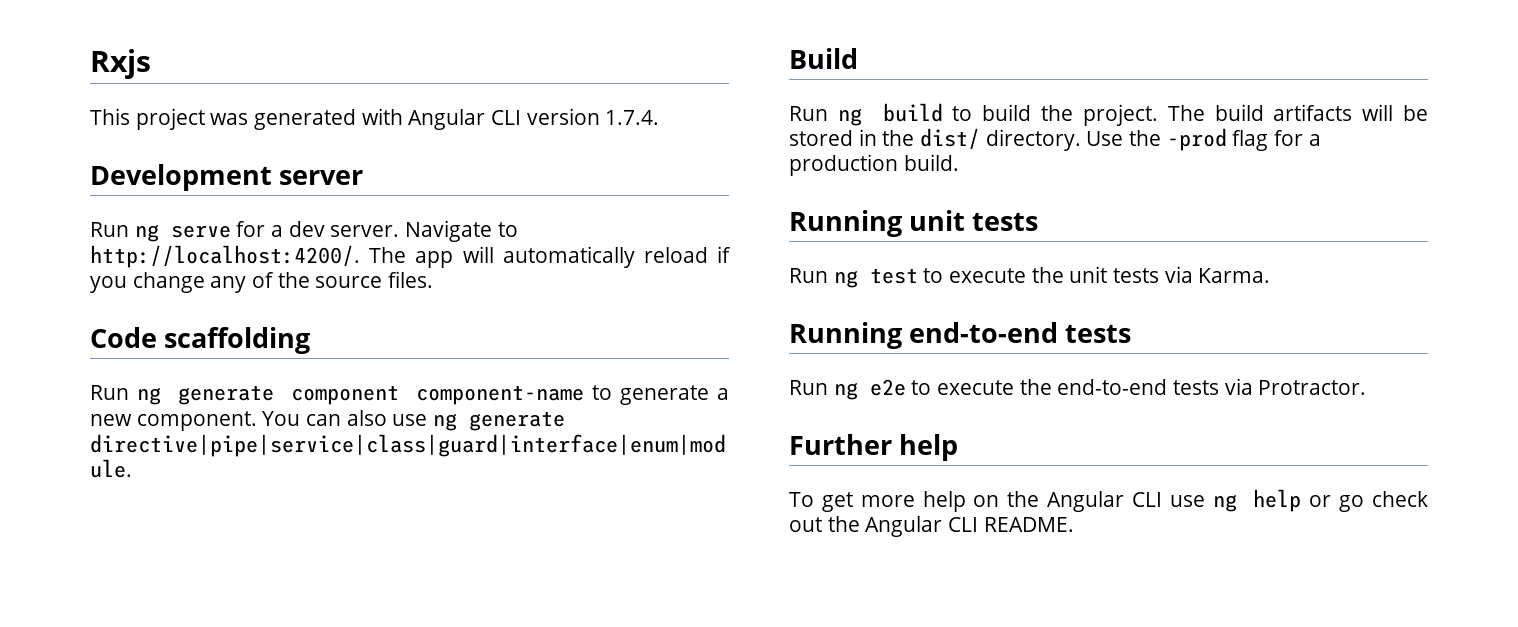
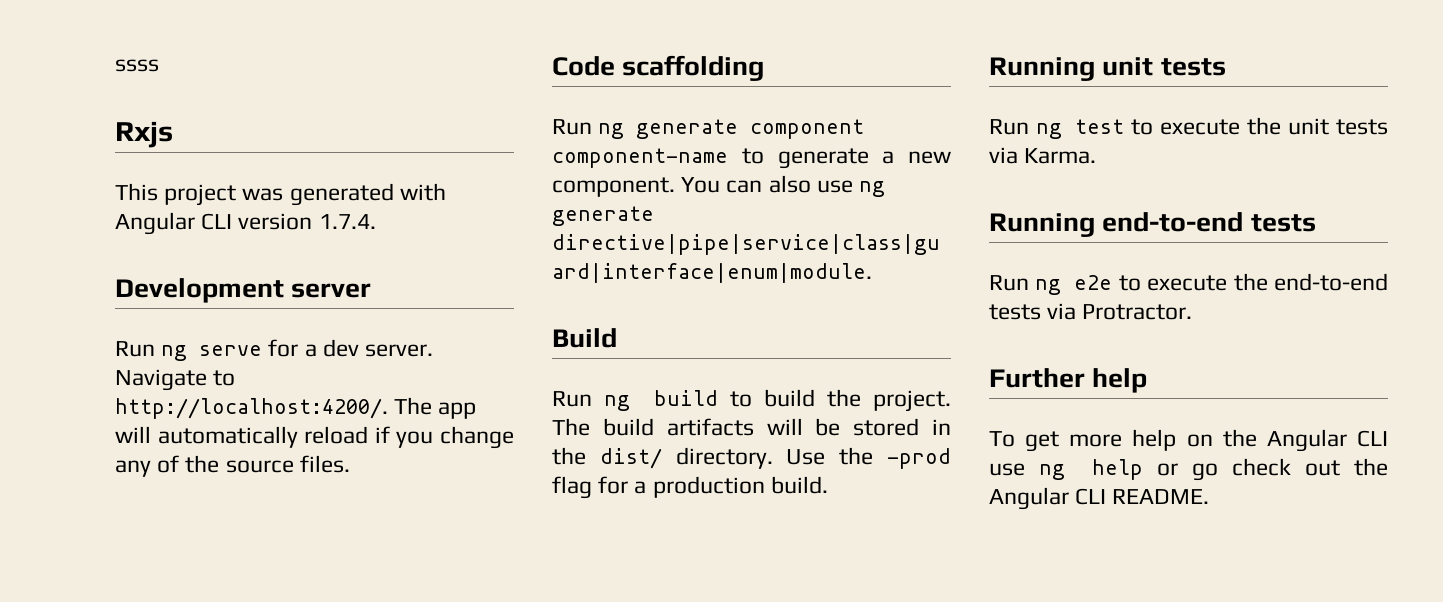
+ ssss

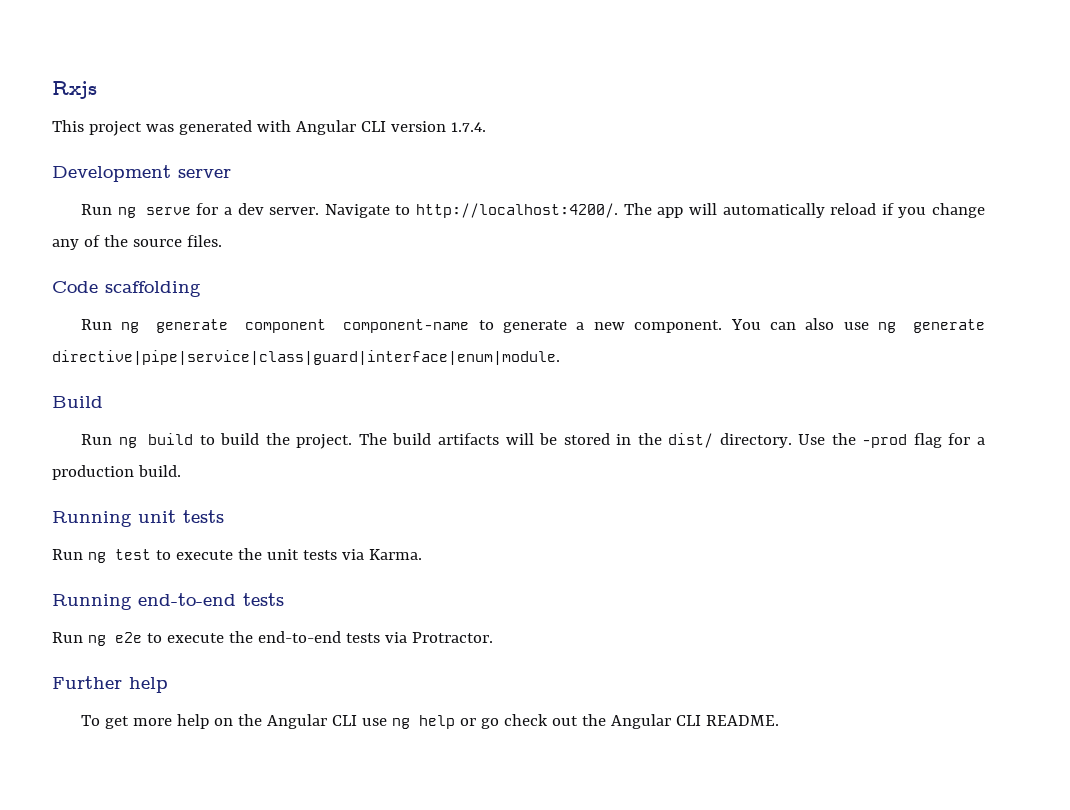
- ssss

